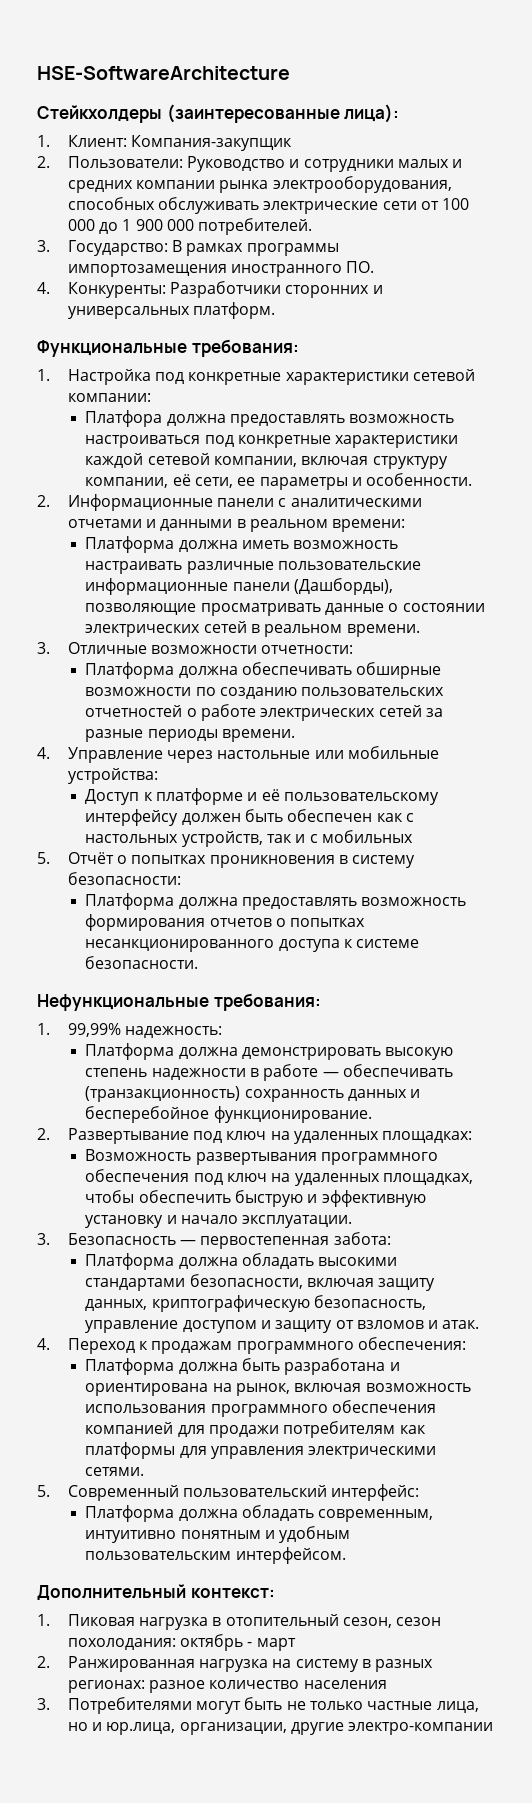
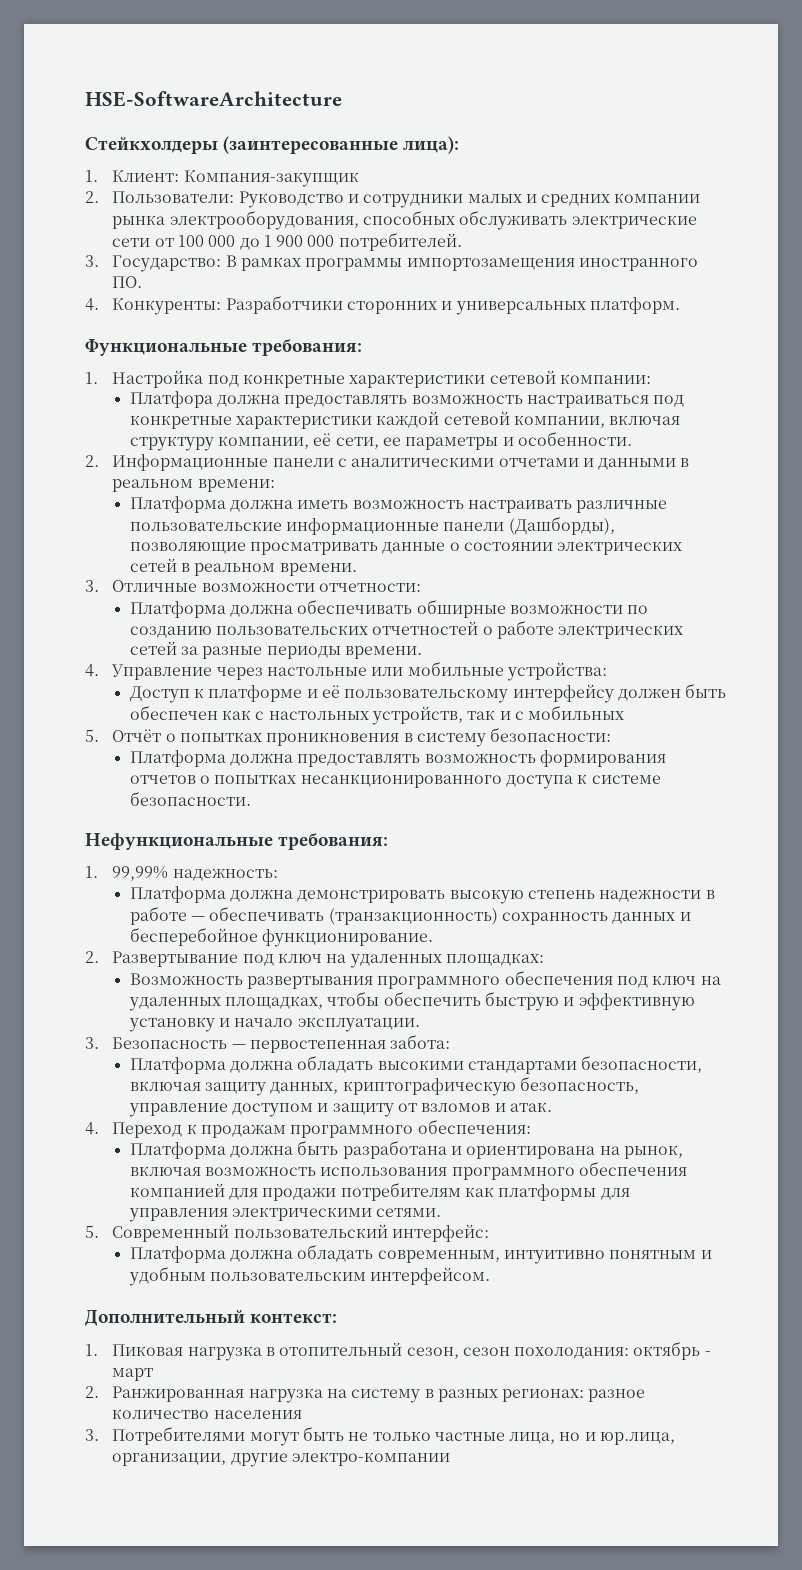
- Платфора должна предоставлять возможность настроиваться под конкретные характеристики каждой сетевой компании, включая структуру компании, её сети, ее параметры и особенности.
+ Платфора должна предоставлять возможность настраиваться под конкретные характеристики каждой сетевой компании, включая структуру компании, её сети, ее параметры и особенности.

